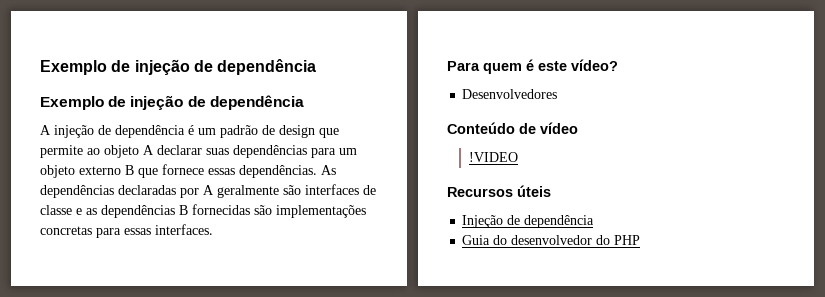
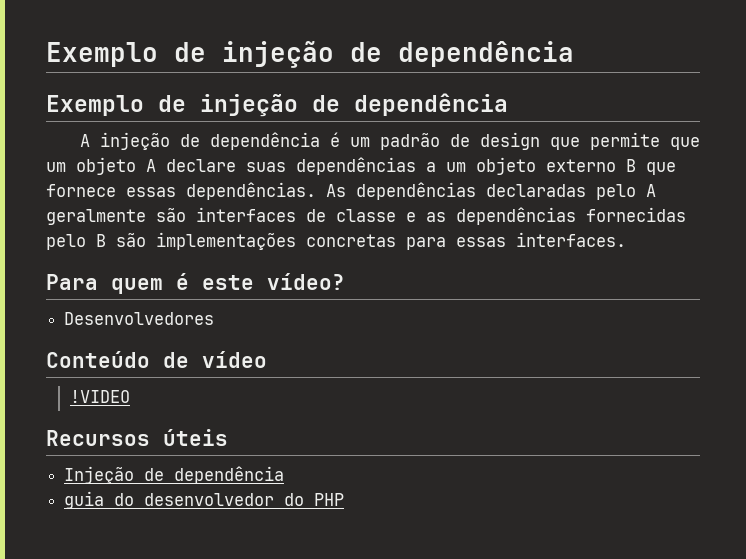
- A injeção de dependência é um padrão de design que permite ao objeto A declarar suas dependências para um objeto externo B que fornece essas dependências.
+ A injeção de dependência é um padrão de design que permite que um objeto A declare suas dependências a um objeto externo B que fornece essas dependências.
- As dependências declaradas por A geralmente são interfaces de classe e as dependências B fornecidas são implementações concretas para essas interfaces.
+ As dependências declaradas pelo A geralmente são interfaces de classe e as dependências fornecidas pelo B são implementações concretas para essas interfaces.
- Guia do desenvolvedor do PHP
+ guia do desenvolvedor do PHP

